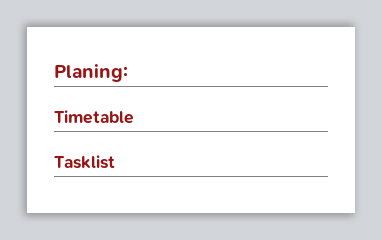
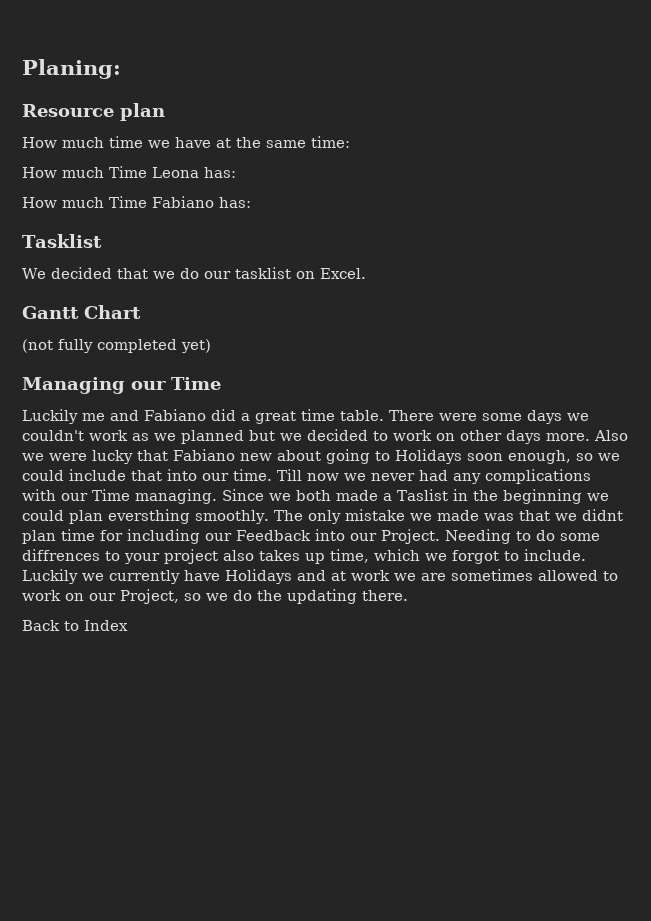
- Timetable
+ Resource plan
+ How much time we have at the same time:
+ How much Time Leona has:
+ How much Time Fabiano has:
  Tasklist
+ We decided that we do our tasklist on Excel.
+ Gantt Chart
+ (not fully completed yet)
+ Managing our Time
+ Luckily me and Fabiano did a great time table. There were some days we couldn't work as we planned but we decided to work on other days more. Also we were lucky that Fabiano new about going to Holidays soon enough, so we could include that into our time. Till now we never had any complications with our Time managing. Since we both made a Taslist in the beginning we could plan eversthing smoothly. The only mistake we made was that we didnt plan time for including our Feedback into our Project. Needing to do some diffrences to your project also takes up time, which we forgot to include. Luckily we currently have Holidays and at work we are sometimes allowed to work on our Project, so we do the updating there.
+ Back to Index

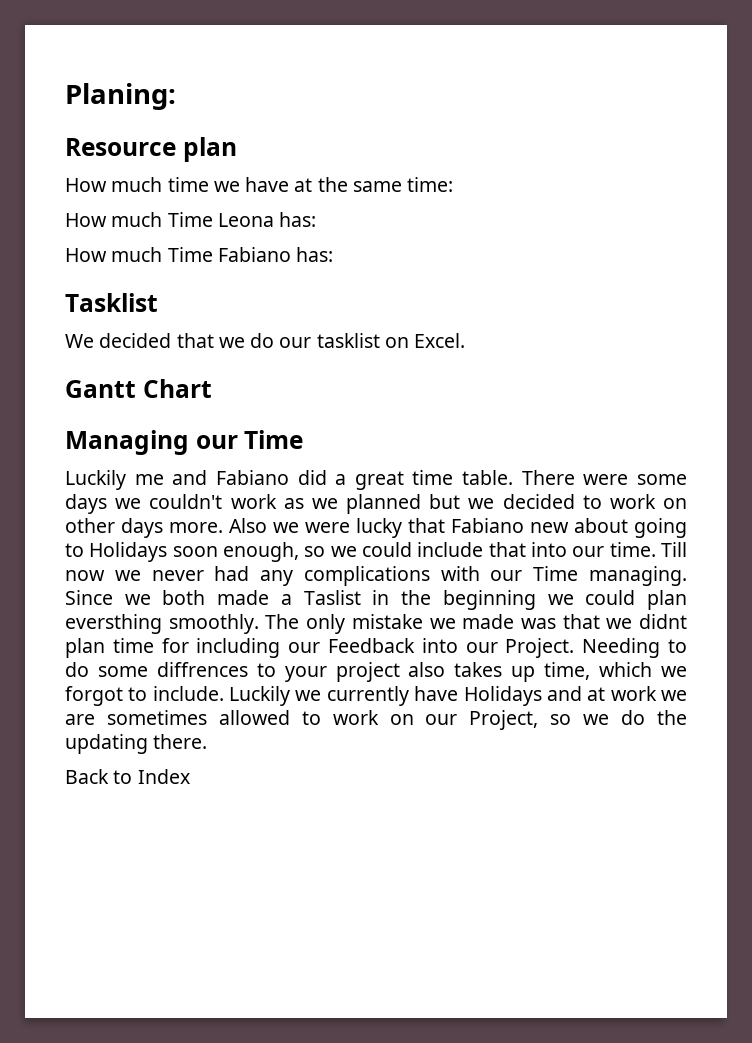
- (not fully completed yet)

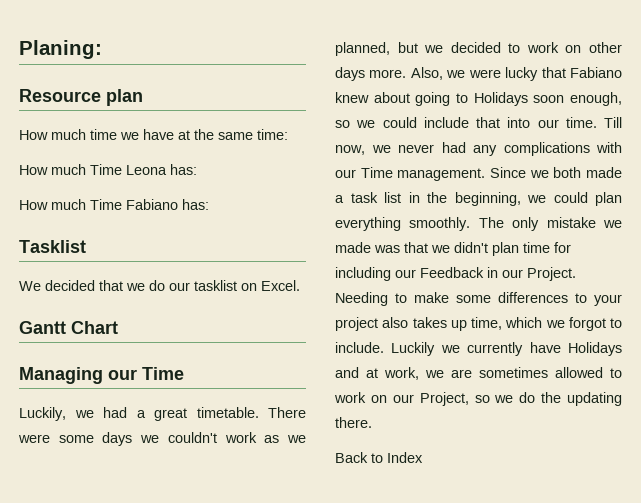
- Luckily me and Fabiano did a great time table.
+ Luckily, we had a great timetable.
- There were some days we couldn't work as we planned but we decided to work on other days more.
+ There were some days we couldn't work as we planned, but we decided to work on other days more.
- Also we were lucky that Fabiano new about going to Holidays soon enough, so we could include that into our time.
+ Also, we were lucky that Fabiano knew about going to Holidays soon enough, so we could include that into our time.
- Till now we never had any complications with our Time managing.
+ Till now, we never had any complications with our Time management.
- Since we both made a Taslist in the beginning we could plan eversthing smoothly.
+ Since we both made a task list in the beginning, we could plan everything smoothly.
- The only mistake we made was that we didnt plan time for including our Feedback into our Project.
+ The only mistake we made was that we didn't plan time for including our Feedback in our Project.
- Needing to do some diffrences to your project also takes up time, which we forgot to include.
+ Needing to make some differences to your project also takes up time, which we forgot to include.
- Luckily we currently have Holidays and at work we are sometimes allowed to work on our Project, so we do the updating there.
+ Luckily we currently have Holidays and at work, we are sometimes allowed to work on our Project, so we do the updating there.

